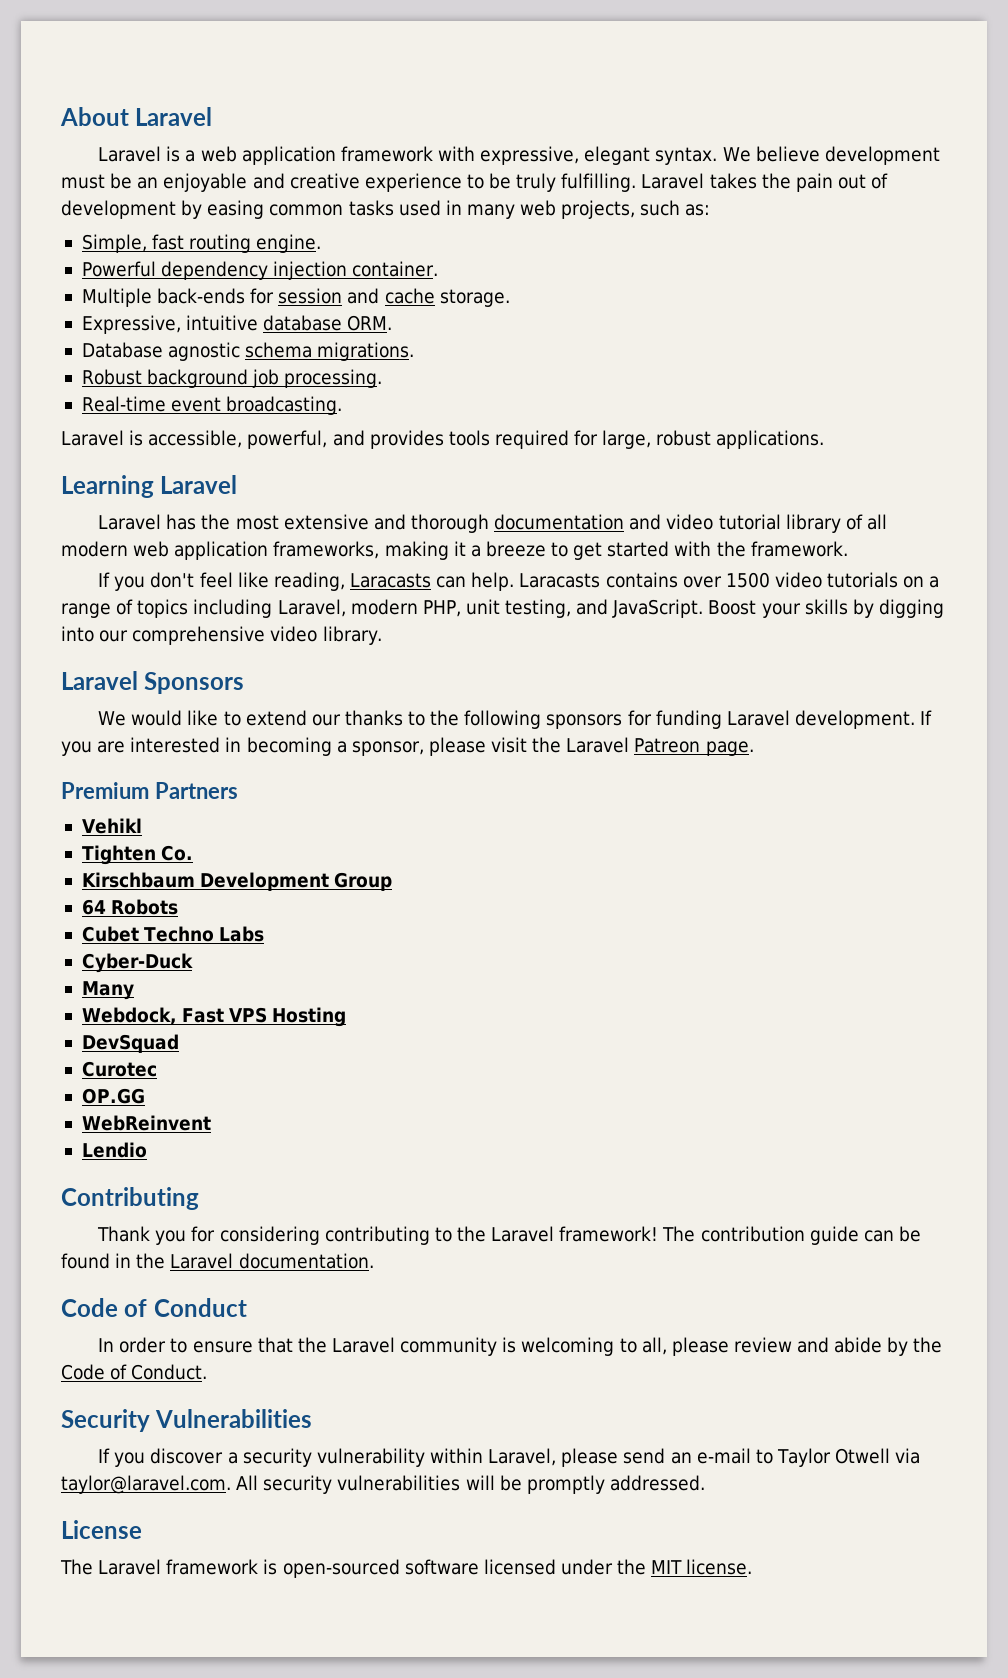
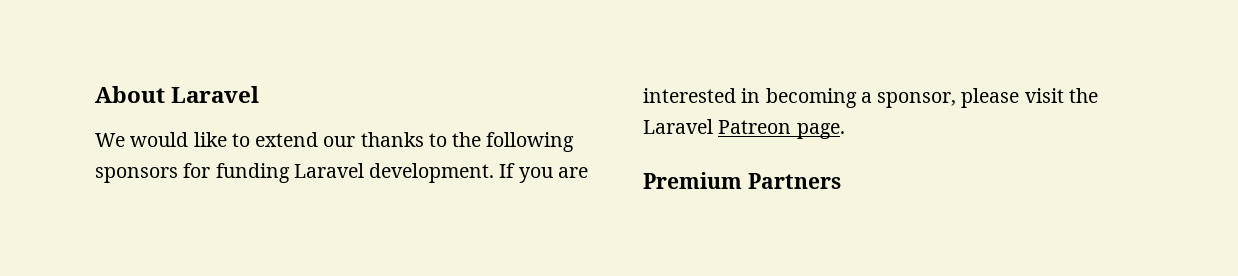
- Laravel is a web application framework with expressive, elegant syntax. We believe development must be an enjoyable and creative experience to be truly fulfilling. Laravel takes the pain out of development by easing common tasks used in many web projects, such as:
- Simple, fast routing engine.
- Powerful dependency injection container.
- Multiple back-ends for session and cache storage.
- Expressive, intuitive database ORM.
- Database agnostic schema migrations.
- Robust background job processing.
- Real-time event broadcasting.
- Laravel is accessible, powerful, and provides tools required for large, robust applications.
- Learning Laravel
- Laravel has the most extensive and thorough documentation and video tutorial library of all modern web application frameworks, making it a breeze to get started with the framework.
- If you don't feel like reading, Laracasts can help. Laracasts contains over 1500 video tutorials on a range of topics including Laravel, modern PHP, unit testing, and JavaScript. Boost your skills by digging into our comprehensive video library.
- Laravel Sponsors
- Vehikl
- Tighten Co.
- Kirschbaum Development Group
- 64 Robots
- Cubet Techno Labs
- Cyber-Duck
- Many
- Webdock, Fast VPS Hosting
- DevSquad
- Curotec
- OP.GG
- WebReinvent
- Lendio
- Contributing
- Thank you for considering contributing to the Laravel framework! The contribution guide can be found in the Laravel documentation.
- Code of Conduct
- In order to ensure that the Laravel community is welcoming to all, please review and abide by the Code of Conduct.
- Security Vulnerabilities
- If you discover a security vulnerability within Laravel, please send an e-mail to Taylor Otwell via taylor@laravel.com. All security vulnerabilities will be promptly addressed.
- License
- The Laravel framework is open-sourced software licensed under the MIT license.

